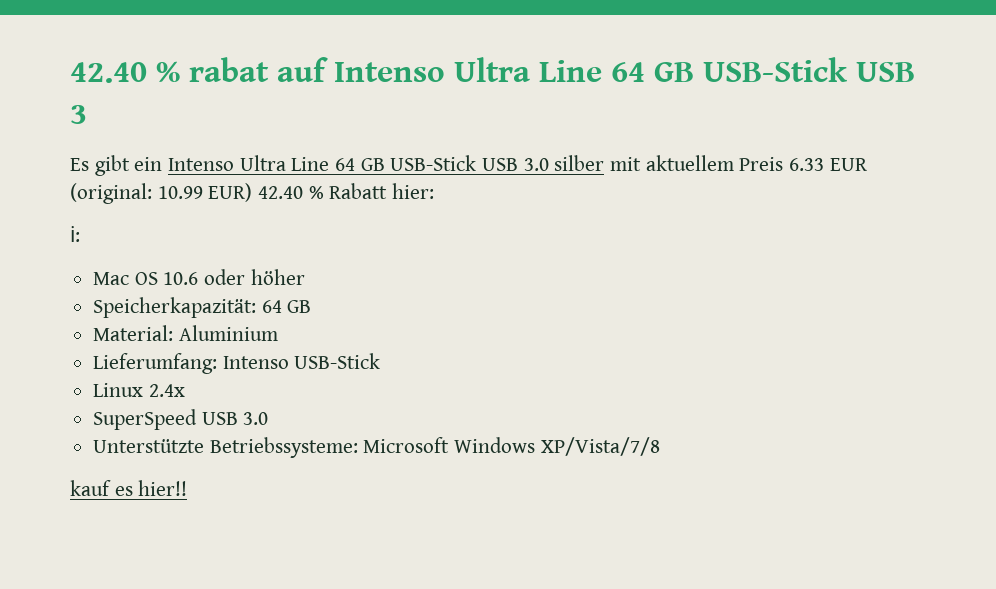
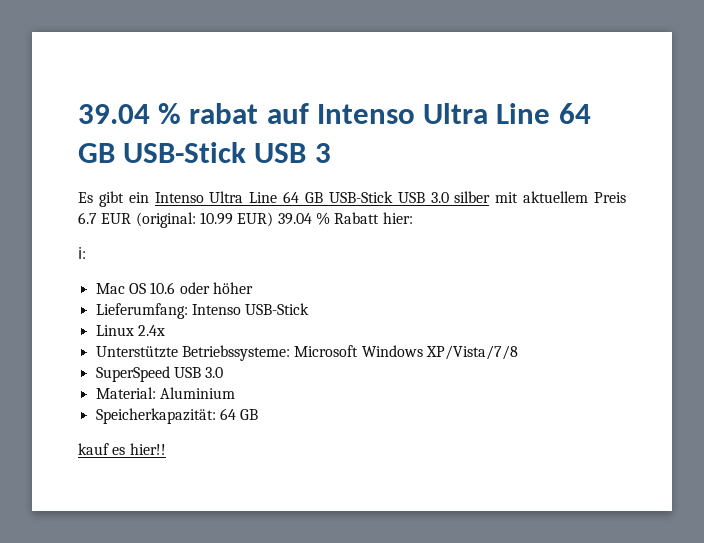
- 42.40 % rabat auf Intenso Ultra Line 64 GB USB-Stick USB 3
+ 39.04 % rabat auf Intenso Ultra Line 64 GB USB-Stick USB 3
- Es gibt ein Intenso Ultra Line 64 GB USB-Stick USB 3.0 silber mit aktuellem Preis 6.33 EUR (original: 10.99 EUR) 42.40 % Rabatt hier:
+ Es gibt ein Intenso Ultra Line 64 GB USB-Stick USB 3.0 silber mit aktuellem Preis 6.7 EUR (original: 10.99 EUR) 39.04 % Rabatt hier:
- Speicherkapazität: 64 GB
- Material: Aluminium
- SuperSpeed USB 3.0
+ SuperSpeed USB 3.0
+ Material: Aluminium
+ Speicherkapazität: 64 GB

